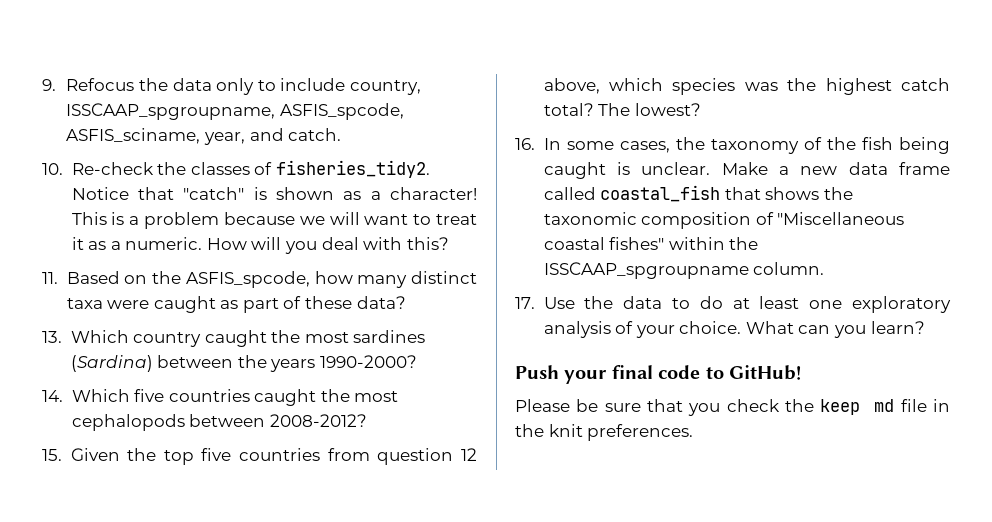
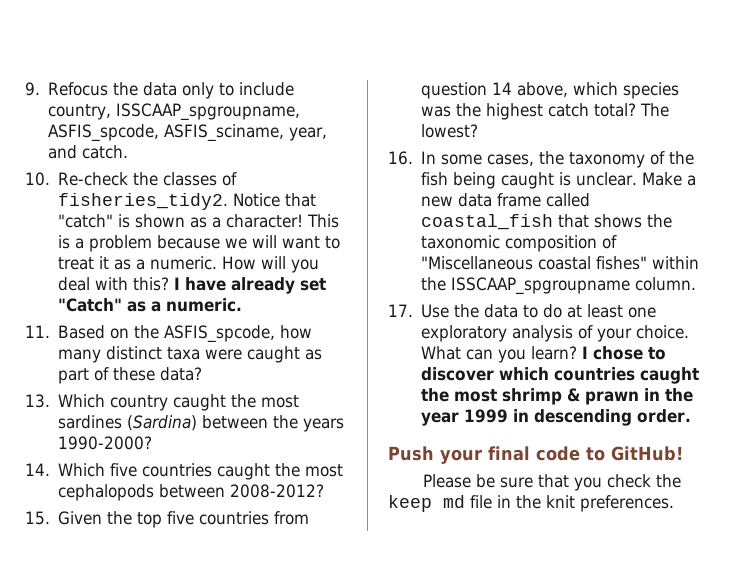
+ I have already set "Catch" as a numeric.
- 15. Given the top five countries from question 12 above, which species was the highest catch total?
+ 15. Given the top five countries from question 14 above, which species was the highest catch total?
+ I chose to discover which countries caught the most shrimp & prawn in the year 1999 in descending order.

